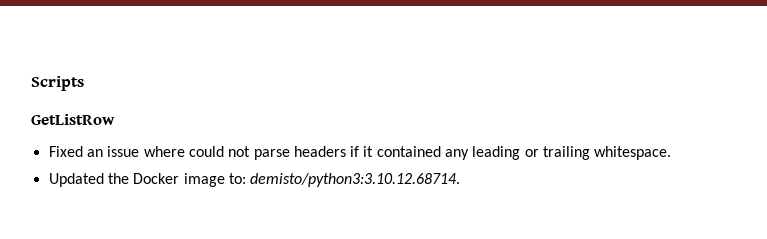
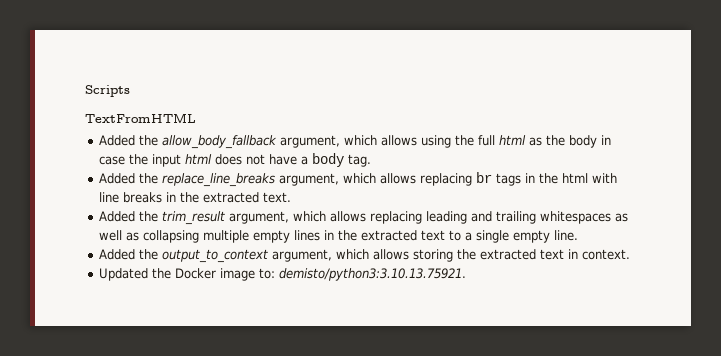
- GetListRow
- Fixed an issue where could not parse headers if it contained any leading or trailing whitespace.
+ TextFromHTML
+ Added the allow_body_fallback argument, which allows using the full html as the body in case the input html does not have a body tag.
+ Added the replace_line_breaks argument, which allows replacing br tags in the html with line breaks in the extracted text.
+ Added the trim_result argument, which allows replacing leading and trailing whitespaces as well as collapsing multiple empty lines in the extracted text to a single empty line.
+ Added the output_to_context argument, which allows storing the extracted text in context.
- Updated the Docker image to: demisto/python3:3.10.12.68714.
+ Updated the Docker image to: demisto/python3:3.10.13.75921.

